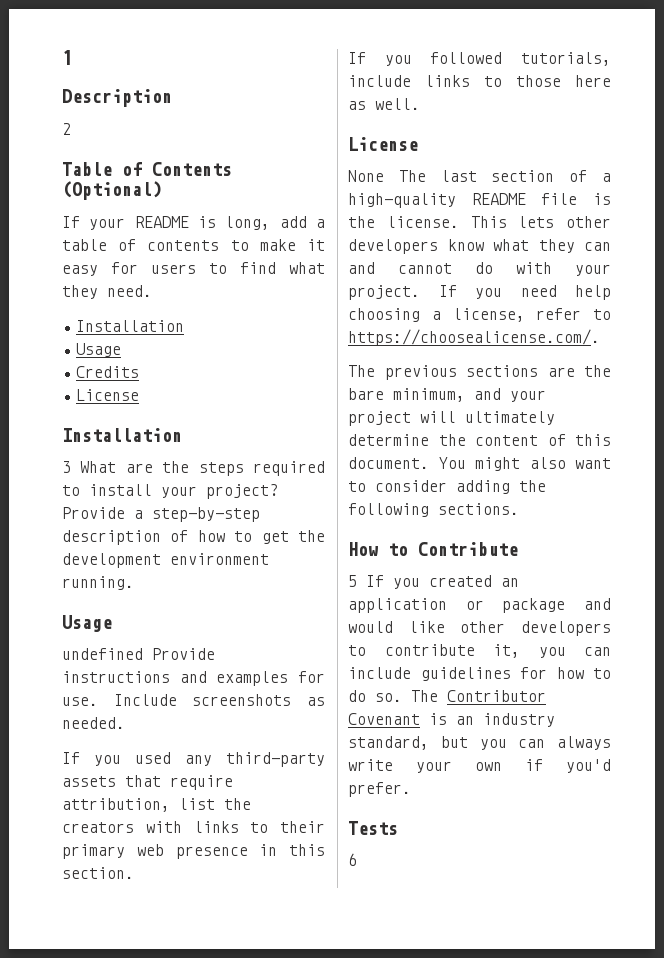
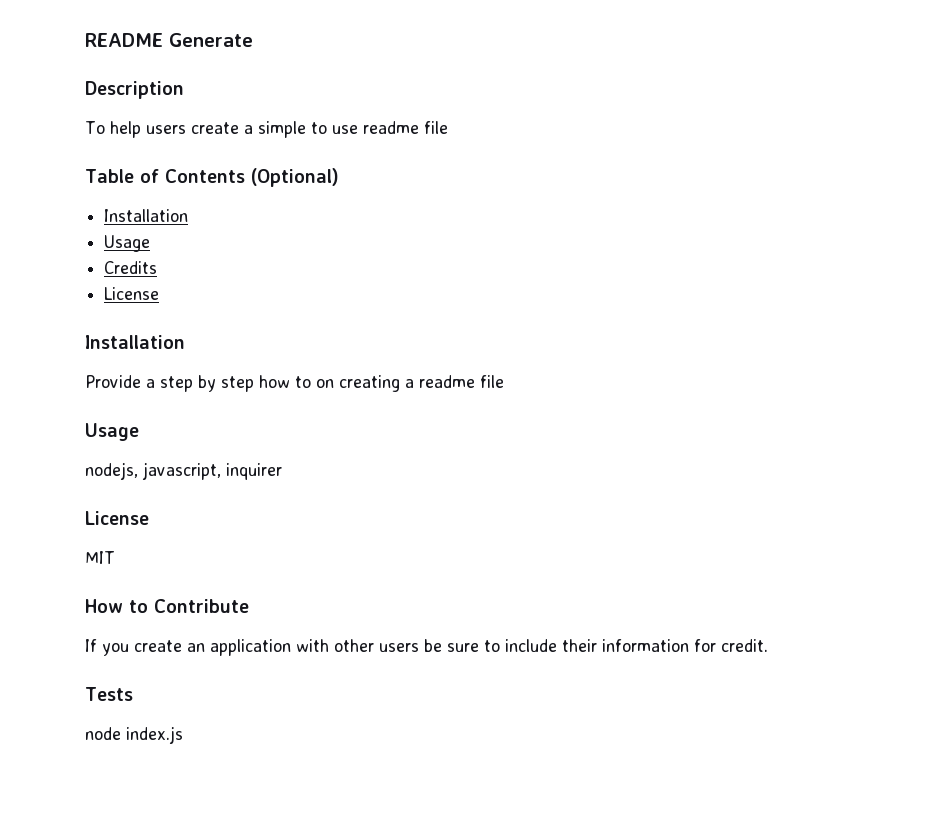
- 1
+ README Generate
- 2
+ To help users create a simple to use readme file
  Table of Contents (Optional)
- If your README is long, add a table of contents to make it easy for users to find what they need.
- 3 What are the steps required to install your project? Provide a step-by-step description of how to get the development environment running.
+ Provide a step by step how to on creating a readme file
  Usage
- undefined Provide instructions and examples for use. Include screenshots as needed.
- If you used any third-party assets that require attribution, list the creators with links to their primary web presence in this section.
- If you followed tutorials, include links to those here as well.
+ nodejs, javascript, inquirer
  License
- None The last section of a high-quality README file is the license. This lets other developers know what they can and cannot do with your project. If you need help choosing a license, refer to https://choosealicense.com/.
- The previous sections are the bare minimum, and your project will ultimately determine the content of this document. You might also want to consider adding the following sections.
+ MIT
- 5 If you created an application or package and would like other developers to contribute it, you can include guidelines for how to do so. The Contributor Covenant is an industry standard, but you can always write your own if you'd prefer.
+ If you create an application with other users be sure to include their information for credit.
- 6
+ node index.js

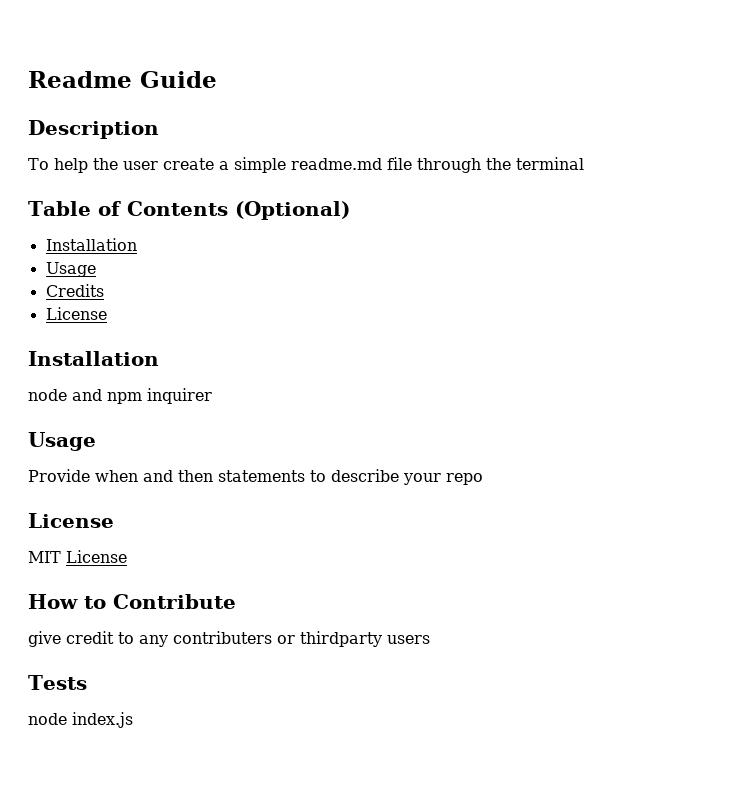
- README Generate
+ Readme Guide
- To help users create a simple to use readme file
+ To help the user create a simple readme.md file through the terminal
- Provide a step by step how to on creating a readme file
+ node and npm inquirer
  Usage
- nodejs, javascript, inquirer
+ Provide when and then statements to describe your repo
- MIT
+ MIT License
- If you create an application with other users be sure to include their information for credit.
+ give credit to any contributers or thirdparty users

